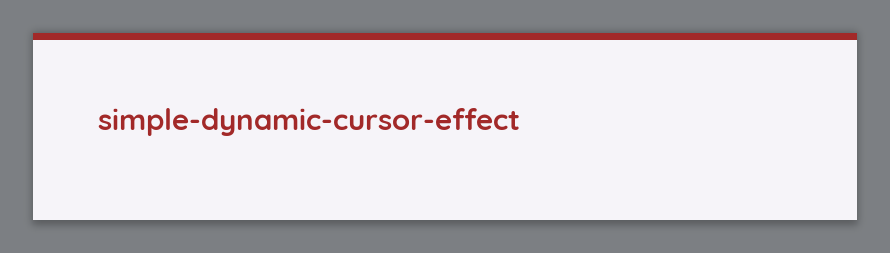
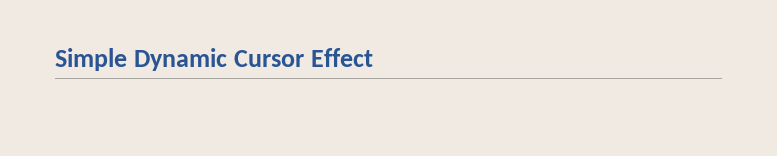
- simple-dynamic-cursor-effect
+ Simple Dynamic Cursor Effect

